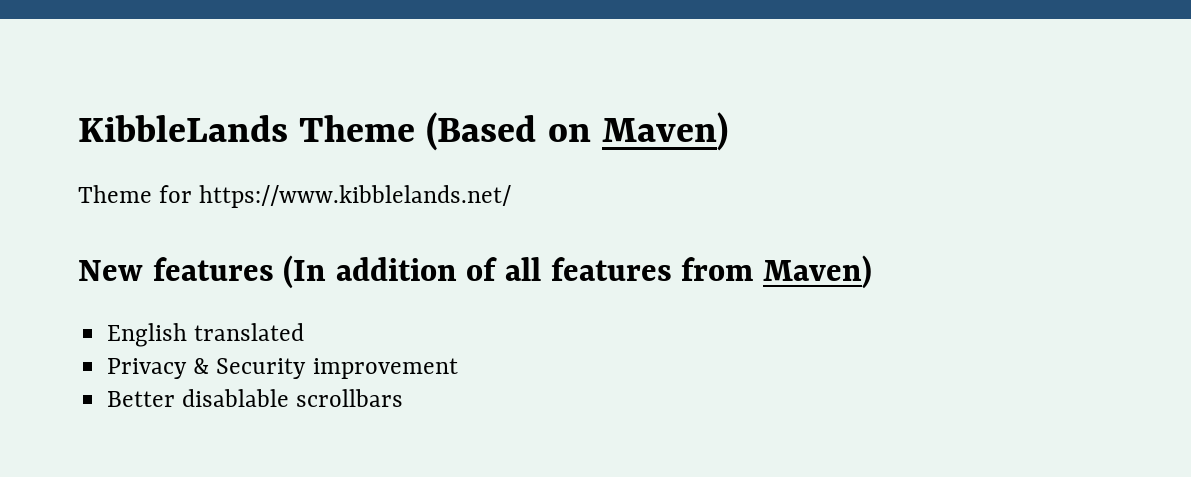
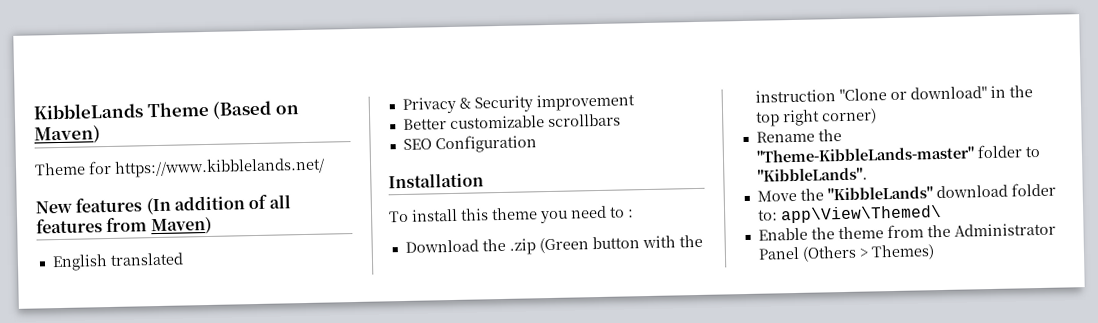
- Better disablable scrollbars
+ Better customizable scrollbars
+ SEO Configuration
+ Installation
+ To install this theme you need to :
+ Download the .zip (Green button with the instruction "Clone or download" in the top right corner)
+ Rename the "Theme-KibbleLands-master" folder to "KibbleLands".
+ Move the "KibbleLands" download folder to: app\View\Themed\
+ Enable the theme from the Administrator Panel (Others > Themes)

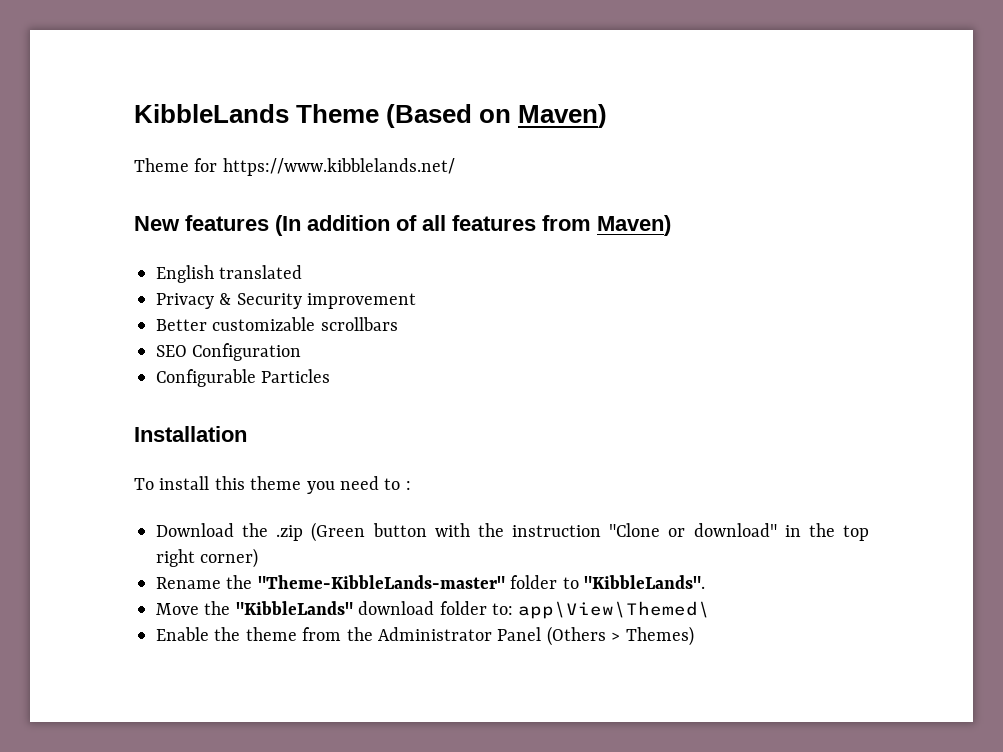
+ Configurable Particles

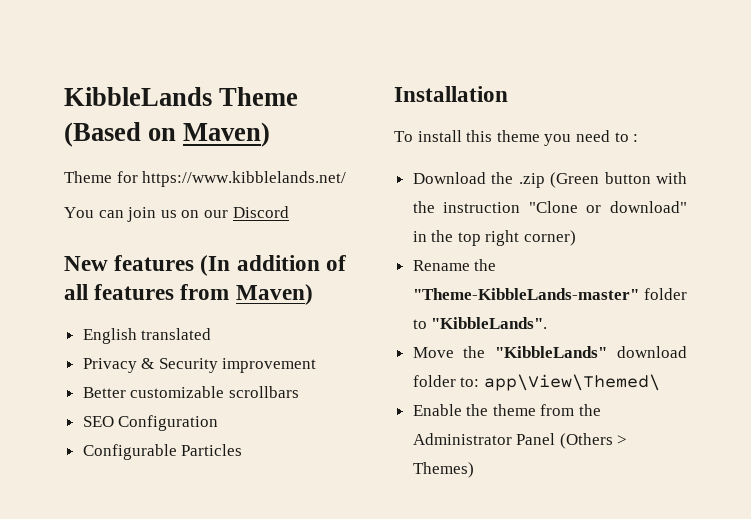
+ You can join us on our Discord

